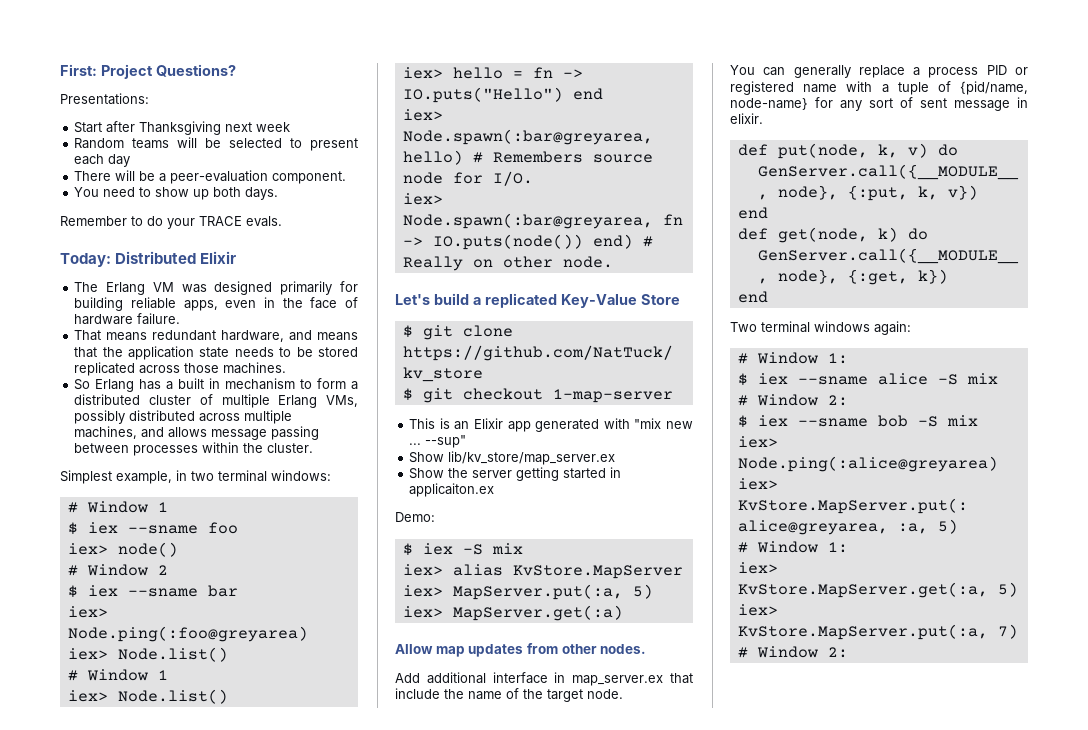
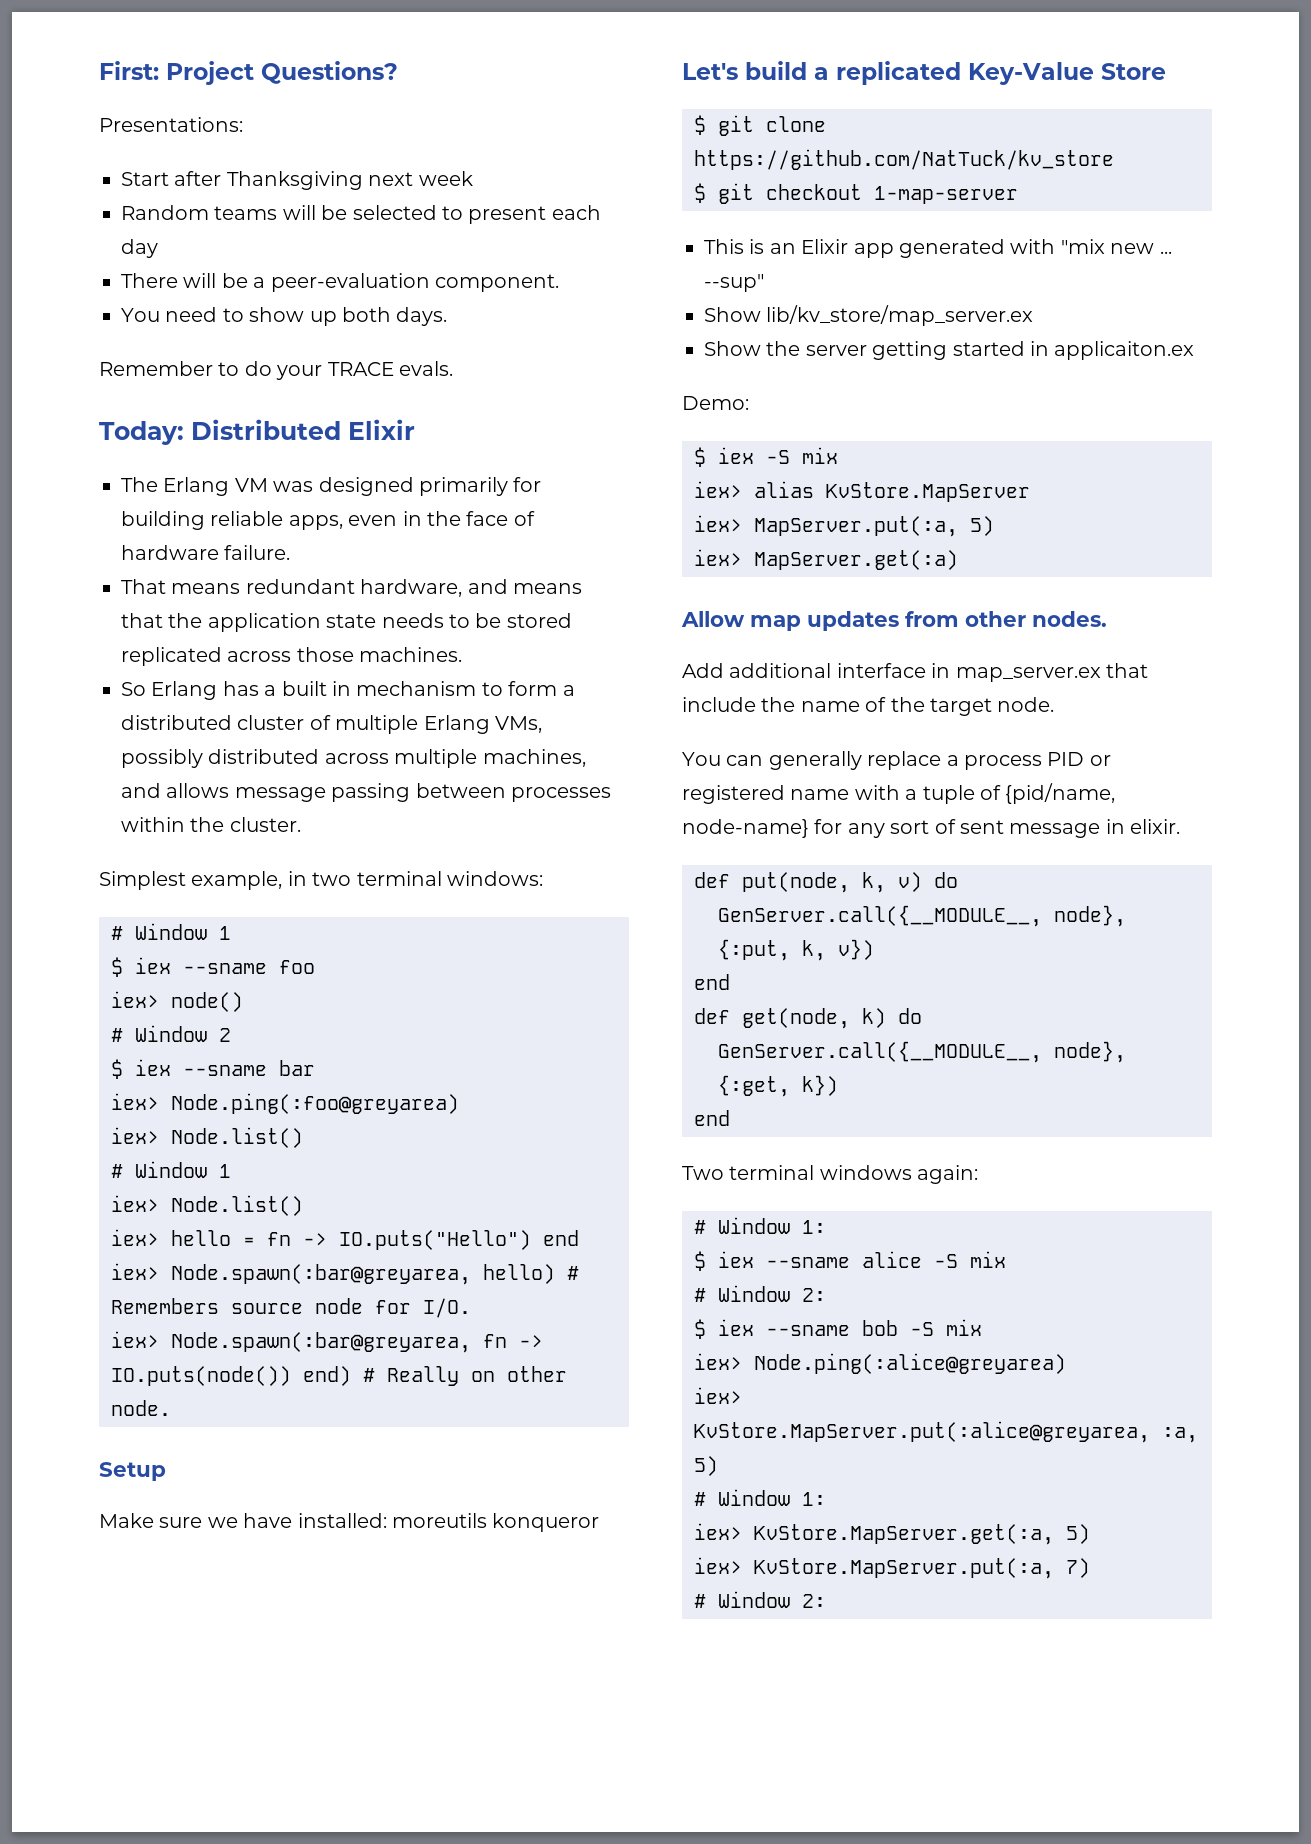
+ Setup
+ Make sure we have installed: moreutils konqueror

